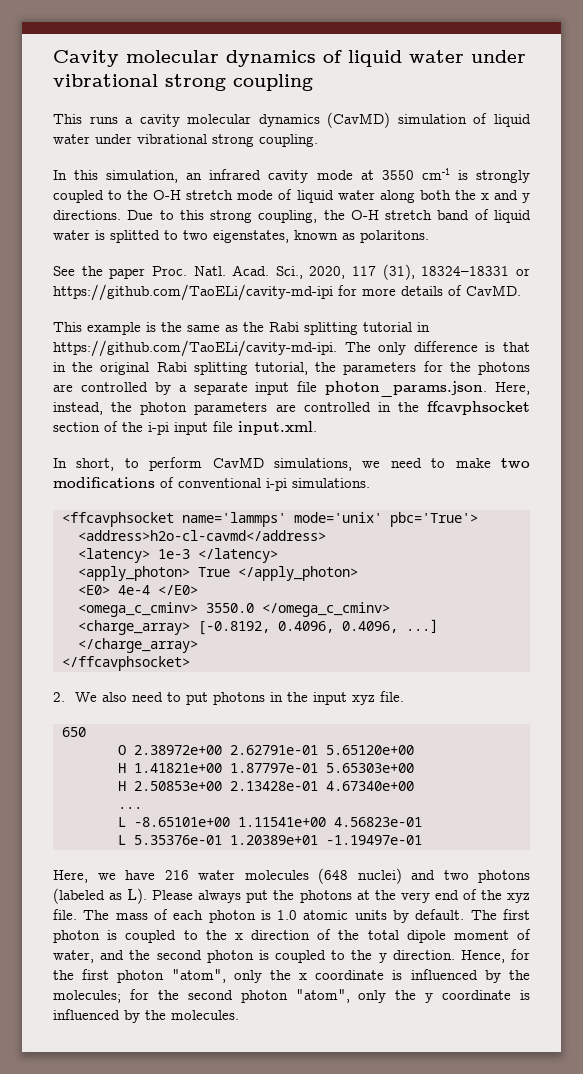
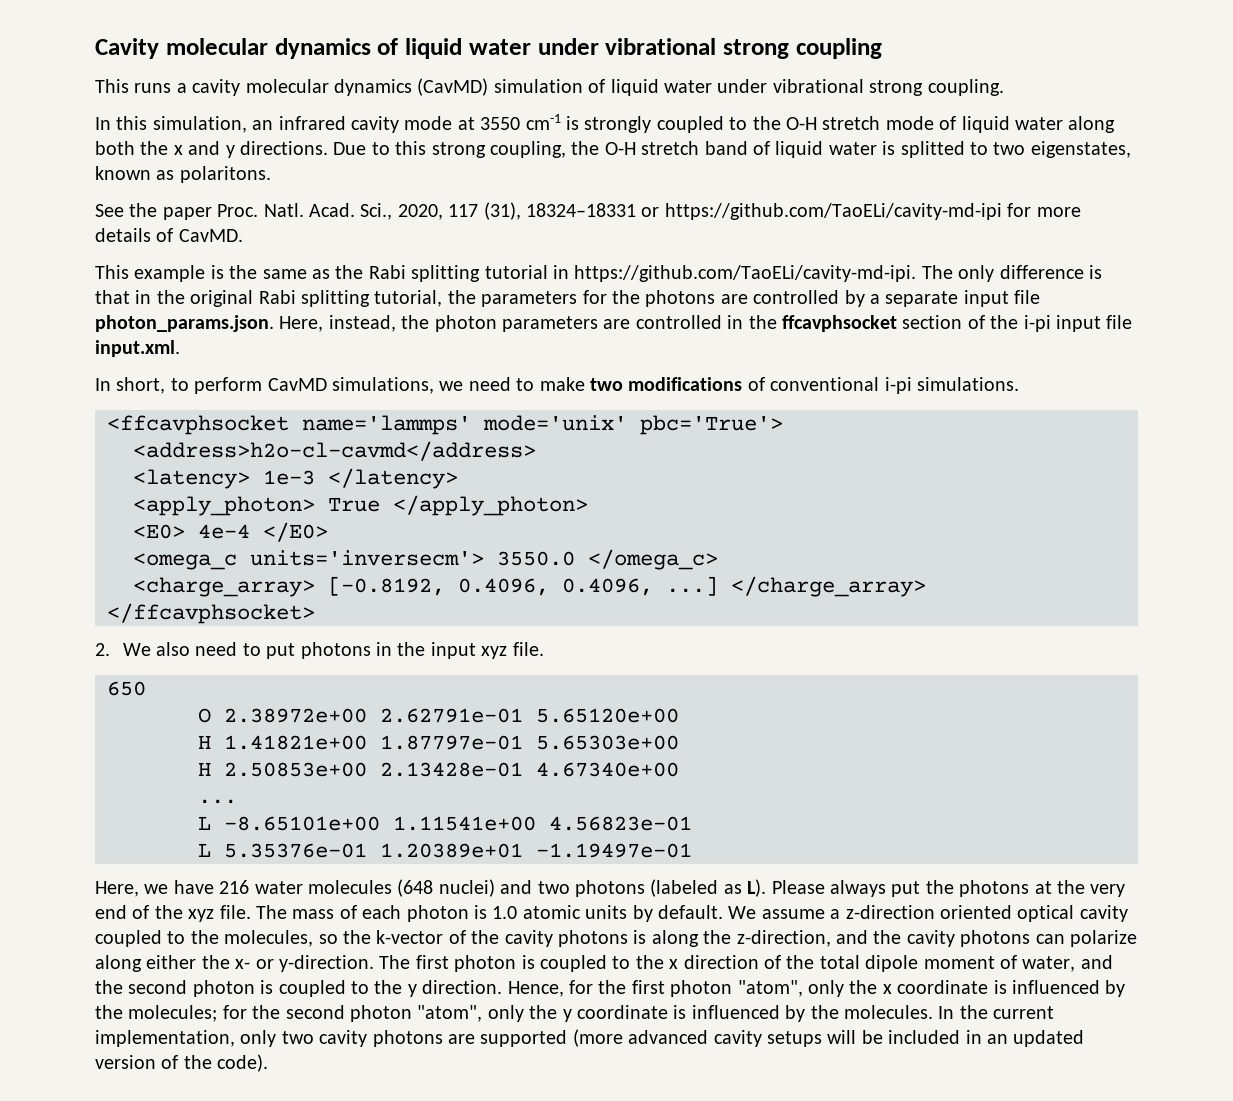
- <omega_c_cminv> 3550.0 </omega_c_cminv>
+ <omega_c units='inversecm'> 3550.0 </omega_c>
+ We assume a z-direction oriented optical cavity coupled to the molecules, so the k-vector of the cavity photons is along the z-direction, and the cavity photons can polarize along either the x- or y-direction.
+ In the current implementation, only two cavity photons are supported (more advanced cavity setups will be included in an updated version of the code).

